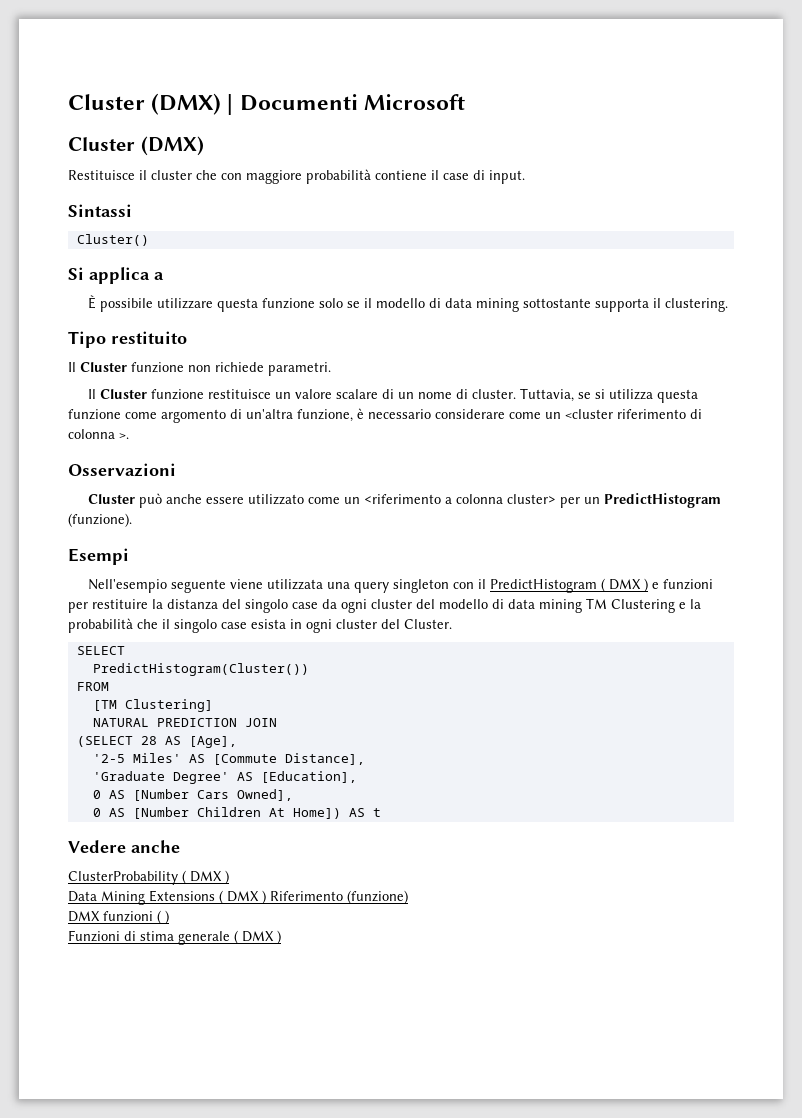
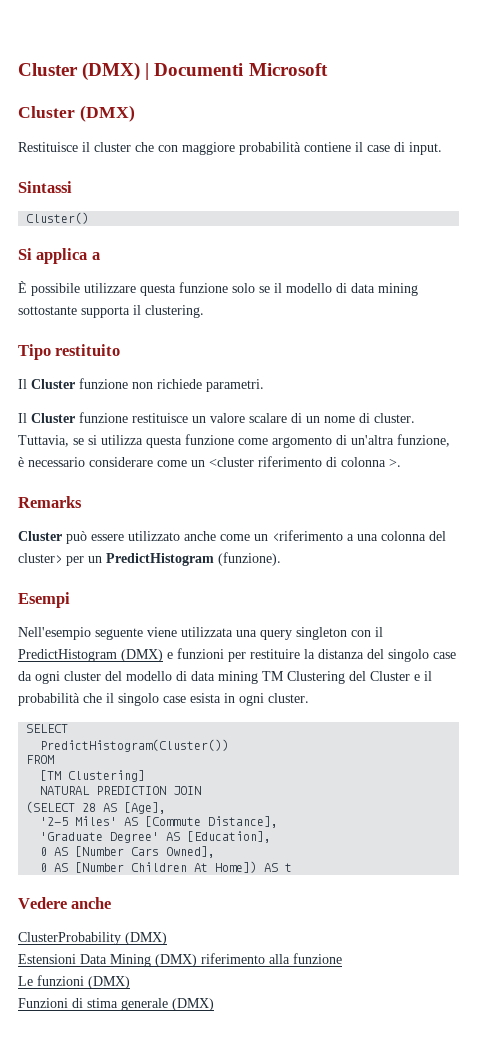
- Osservazioni
+ Remarks
- Cluster può anche essere utilizzato come un <riferimento a colonna cluster> per un PredictHistogram (funzione).
+ Cluster può essere utilizzato anche come un <riferimento a una colonna del cluster> per un PredictHistogram (funzione).
- Nell'esempio seguente viene utilizzata una query singleton con il PredictHistogram ( DMX ) e funzioni per restituire la distanza del singolo case da ogni cluster del modello di data mining TM Clustering e la probabilità che il singolo case esista in ogni cluster del Cluster.
+ Nell'esempio seguente viene utilizzata una query singleton con il PredictHistogram (DMX) e funzioni per restituire la distanza del singolo case da ogni cluster del modello di data mining TM Clustering del Cluster e il probabilità che il singolo case esista in ogni cluster.
- ClusterProbability ( DMX )
- Data Mining Extensions ( DMX ) Riferimento (funzione)
- DMX funzioni ( )
+ ClusterProbability (DMX)
+ Estensioni Data Mining (DMX) riferimento alla funzione
+ Le funzioni (DMX)
- Funzioni di stima generale ( DMX )
+ Funzioni di stima generale (DMX)

